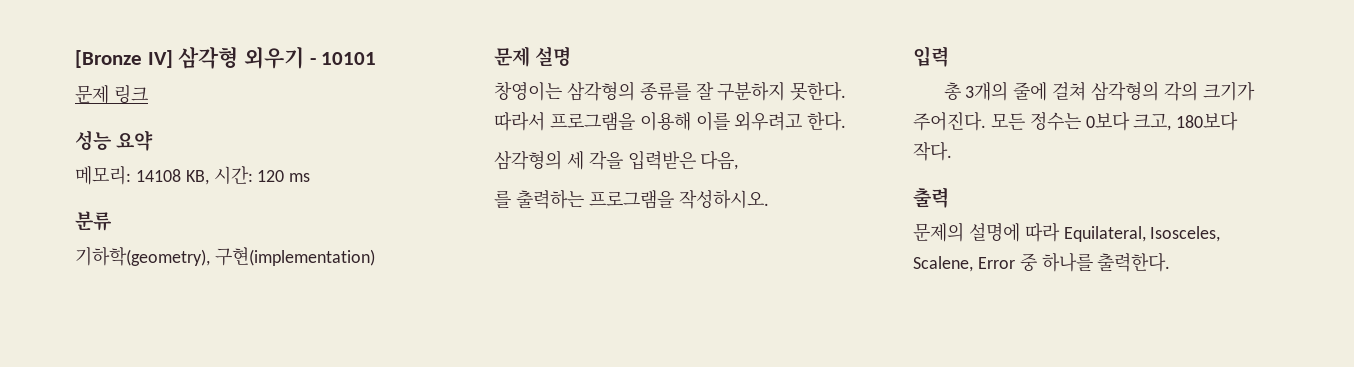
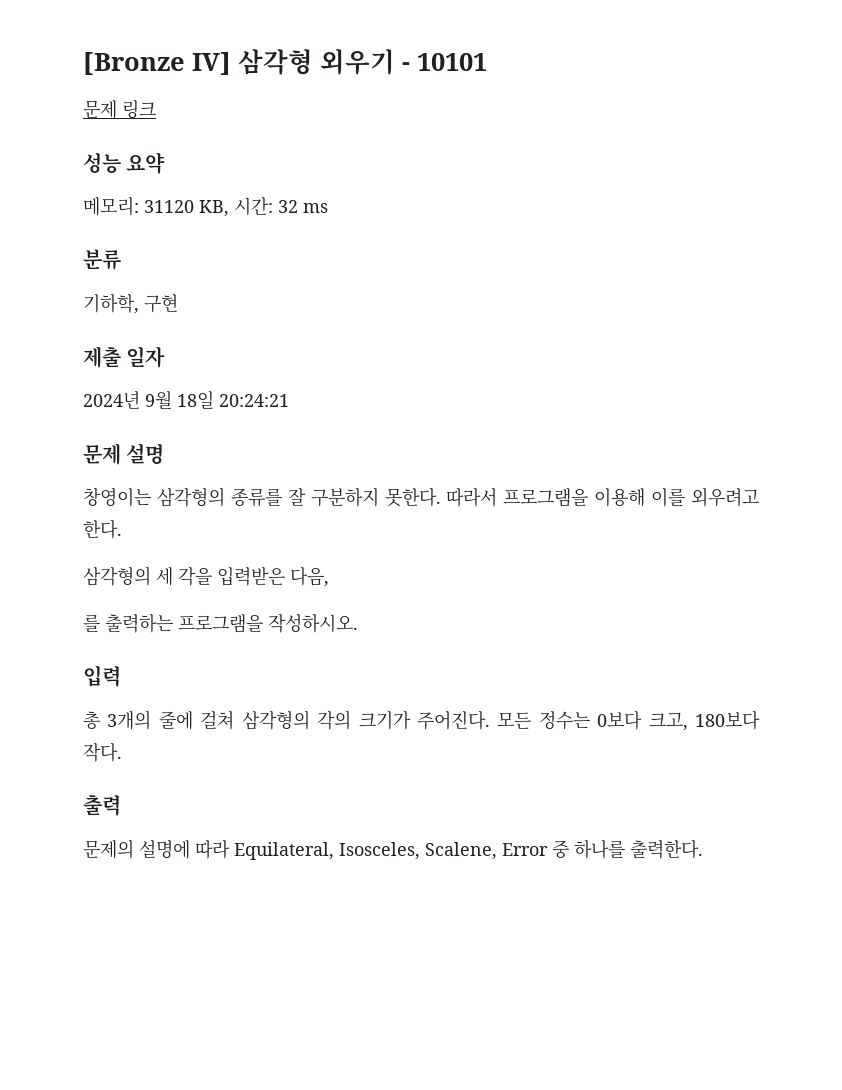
- 메모리: 14108 KB, 시간: 120 ms
+ 메모리: 31120 KB, 시간: 32 ms
- 기하학(geometry), 구현(implementation)
+ 기하학, 구현
+ 제출 일자
+ 2024년 9월 18일 20:24:21

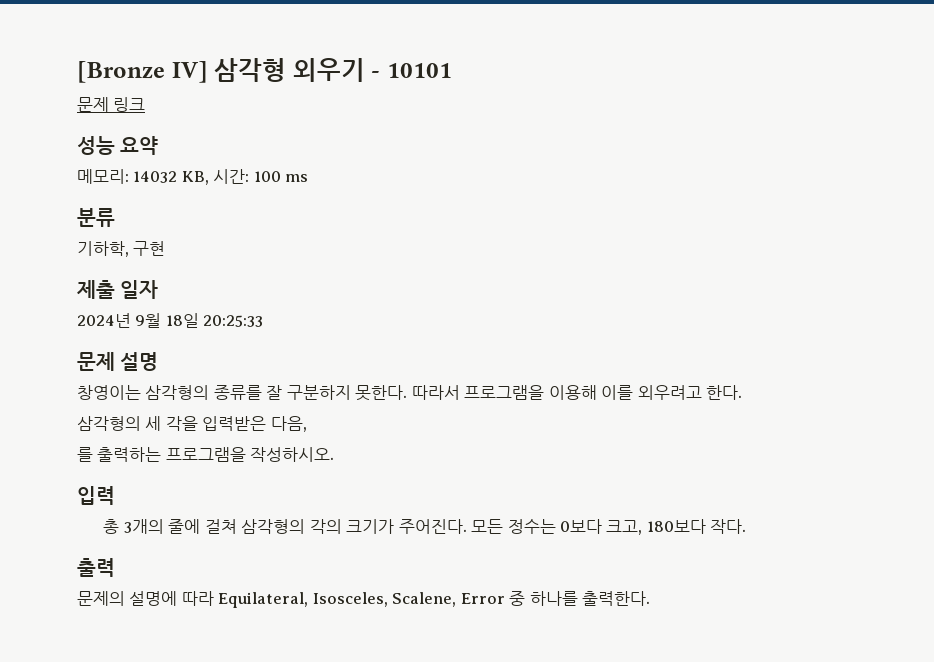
- 메모리: 31120 KB, 시간: 32 ms
+ 메모리: 14032 KB, 시간: 100 ms
- 2024년 9월 18일 20:24:21
+ 2024년 9월 18일 20:25:33

